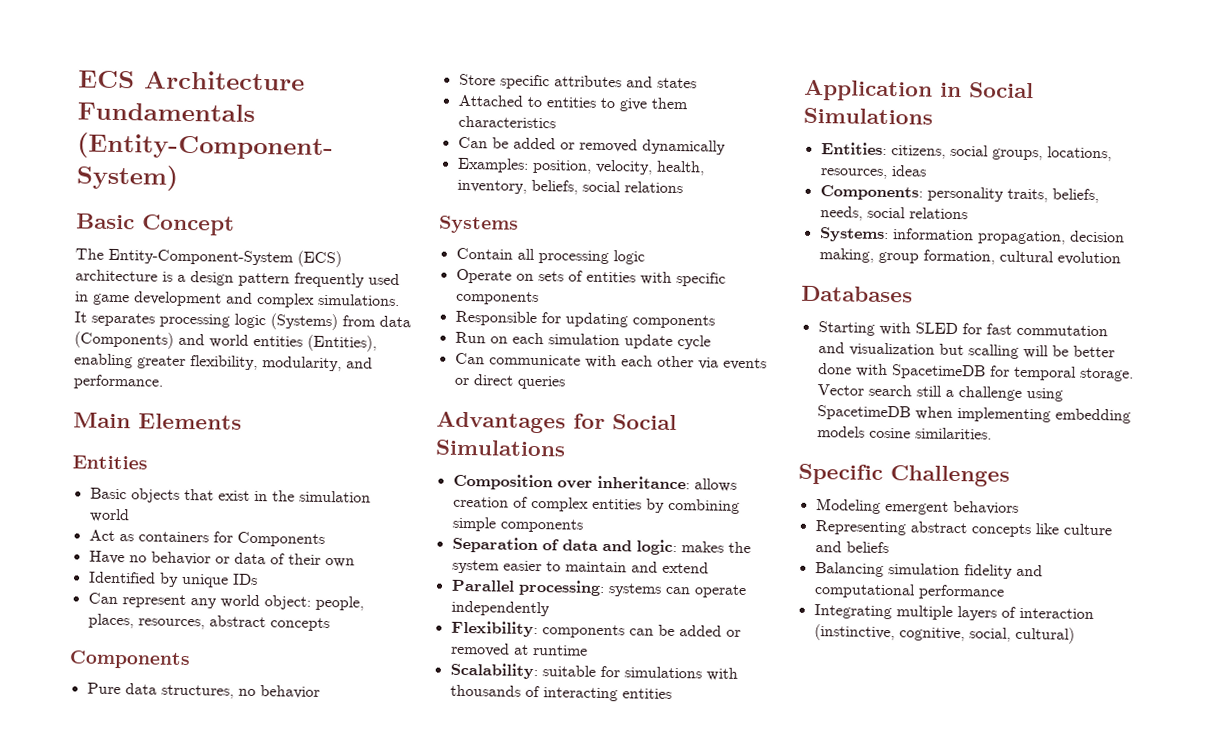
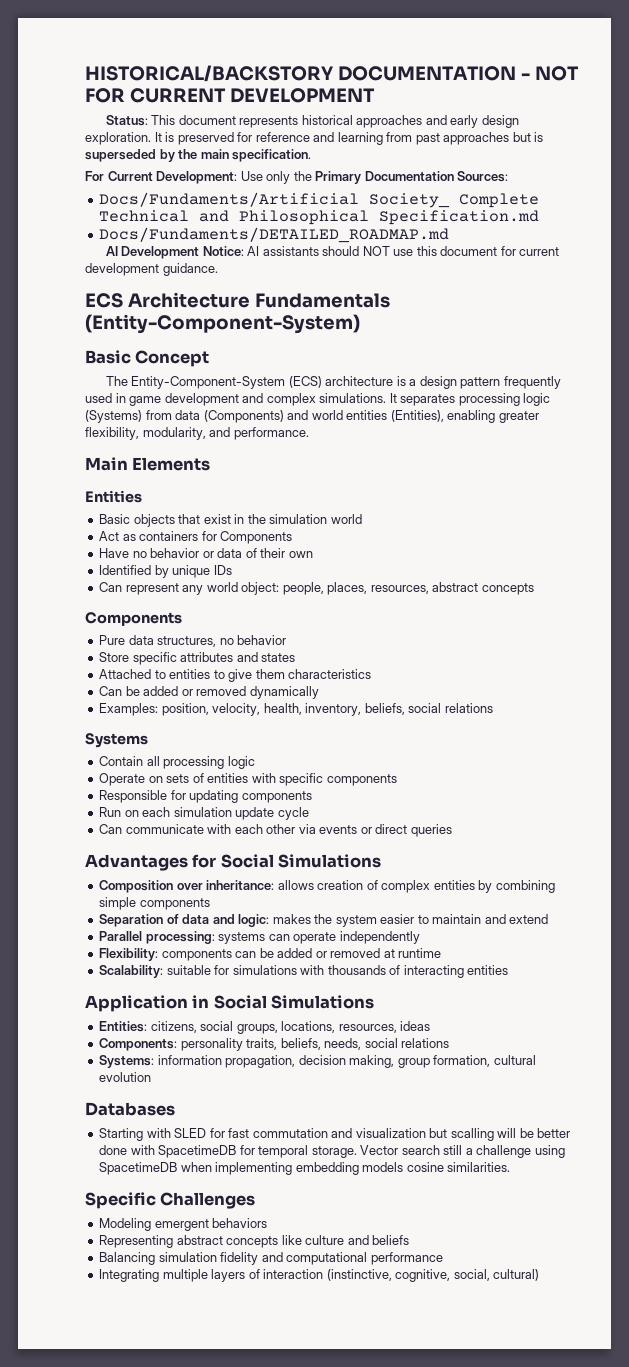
+ HISTORICAL/BACKSTORY DOCUMENTATION - NOT FOR CURRENT DEVELOPMENT
+ Status: This document represents historical approaches and early design exploration. It is preserved for reference and learning from past approaches but is superseded by the main specification.
+ For Current Development: Use only the Primary Documentation Sources:
+ Docs/Fundaments/Artificial Society_ Complete Technical and Philosophical Specification.md
+ Docs/Fundaments/DETAILED_ROADMAP.md
+ AI Development Notice: AI assistants should NOT use this document for current development guidance.

